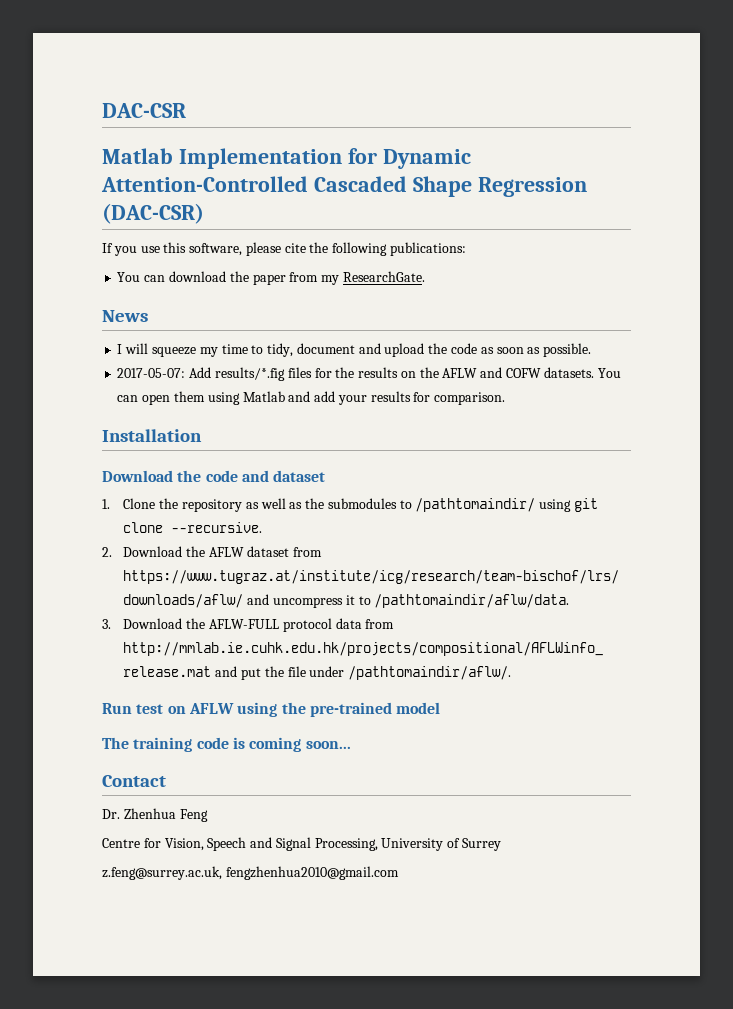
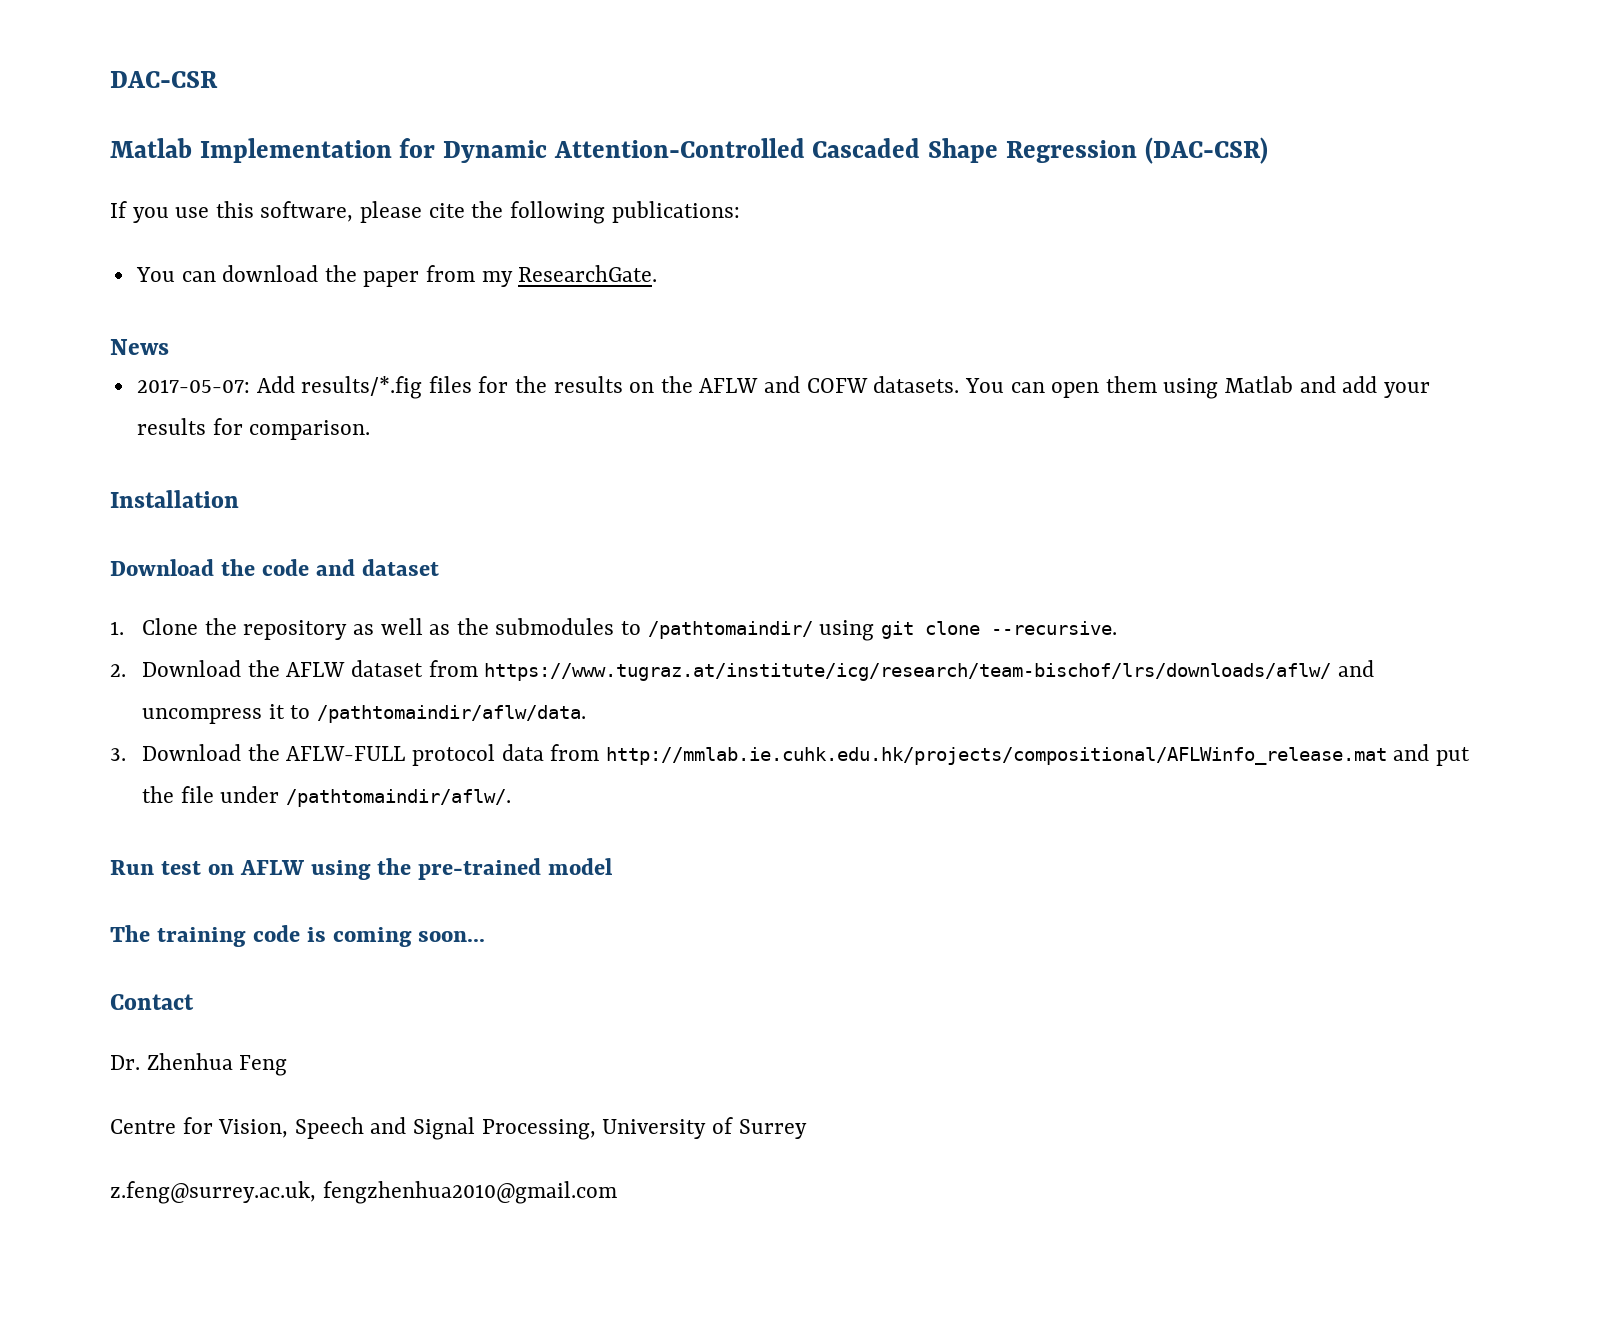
- I will squeeze my time to tidy, document and upload the code as soon as possible.

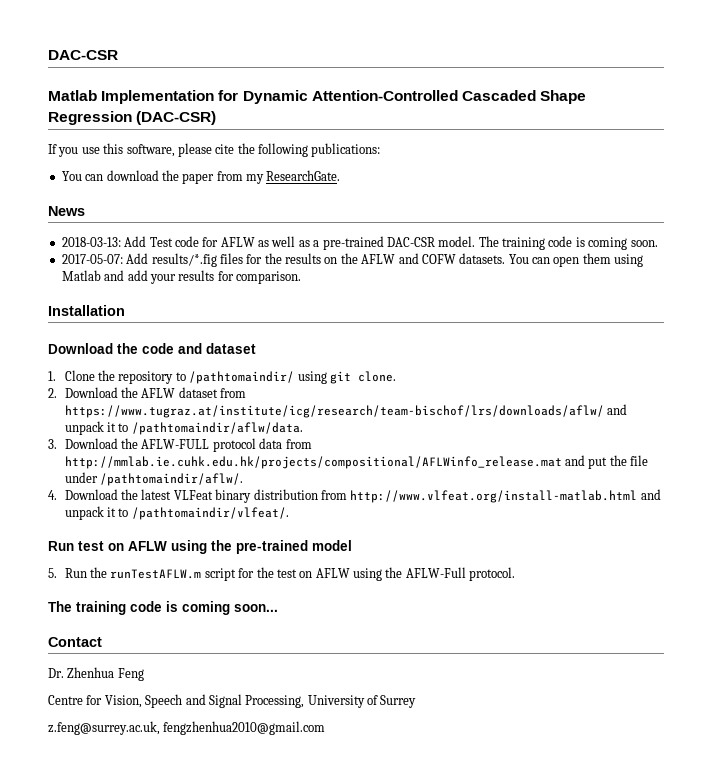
+ 2018-03-13: Add Test code for AFLW as well as a pre-trained DAC-CSR model. The training code is coming soon.
- 1. Clone the repository as well as the submodules to /pathtomaindir/ using git clone --recursive.
+ 1. Clone the repository to /pathtomaindir/ using git clone.
- 2. Download the AFLW dataset from https://www.tugraz.at/institute/icg/research/team-bischof/lrs/downloads/aflw/ and uncompress it to /pathtomaindir/aflw/data.
+ 2. Download the AFLW dataset from https://www.tugraz.at/institute/icg/research/team-bischof/lrs/downloads/aflw/ and unpack it to /pathtomaindir/aflw/data.
+ 4. Download the latest VLFeat binary distribution from http://www.vlfeat.org/install-matlab.html and unpack it to /pathtomaindir/vlfeat/.
+ 5. Run the runTestAFLW.m script for the test on AFLW using the AFLW-Full protocol.

